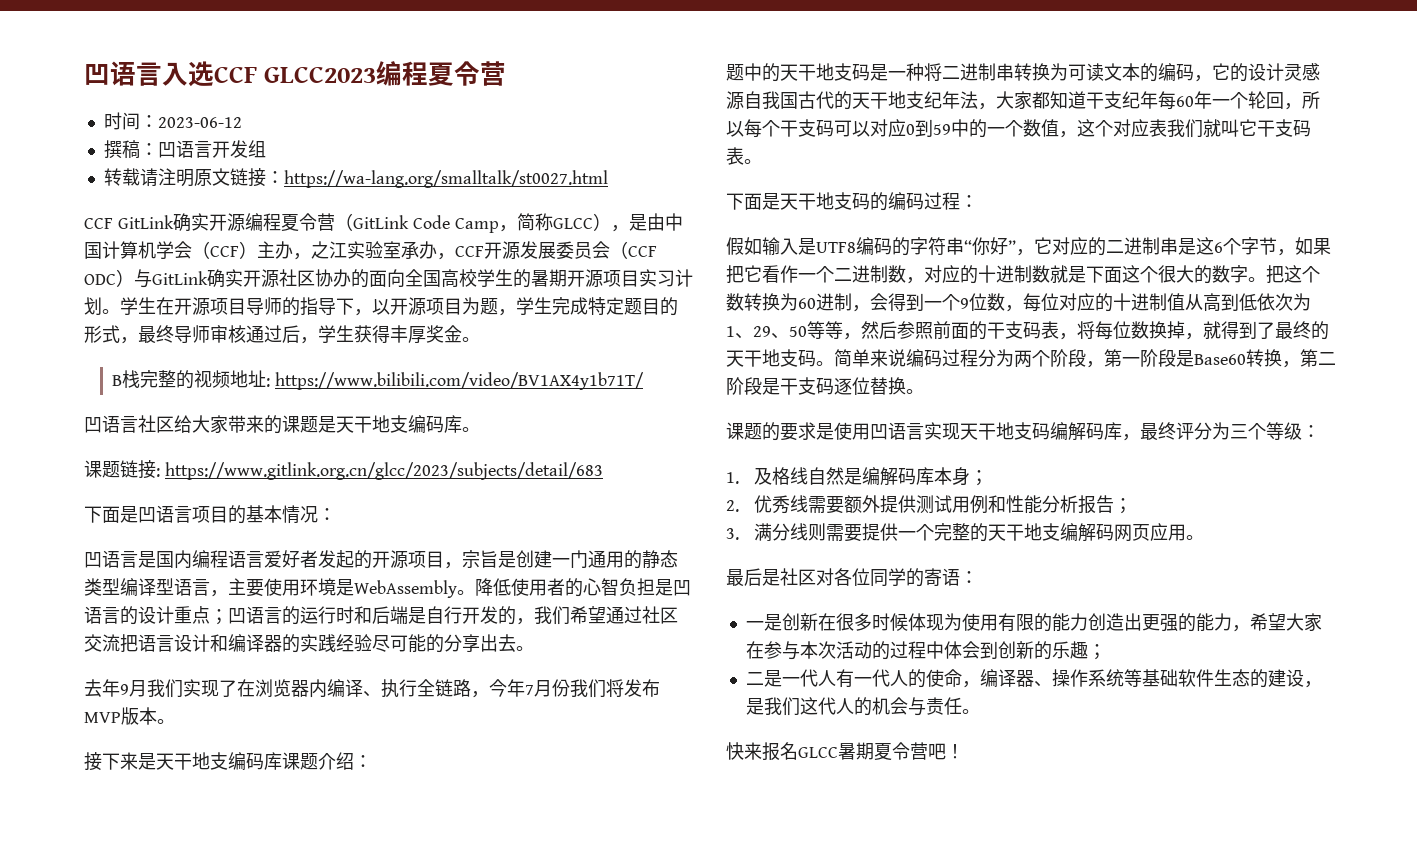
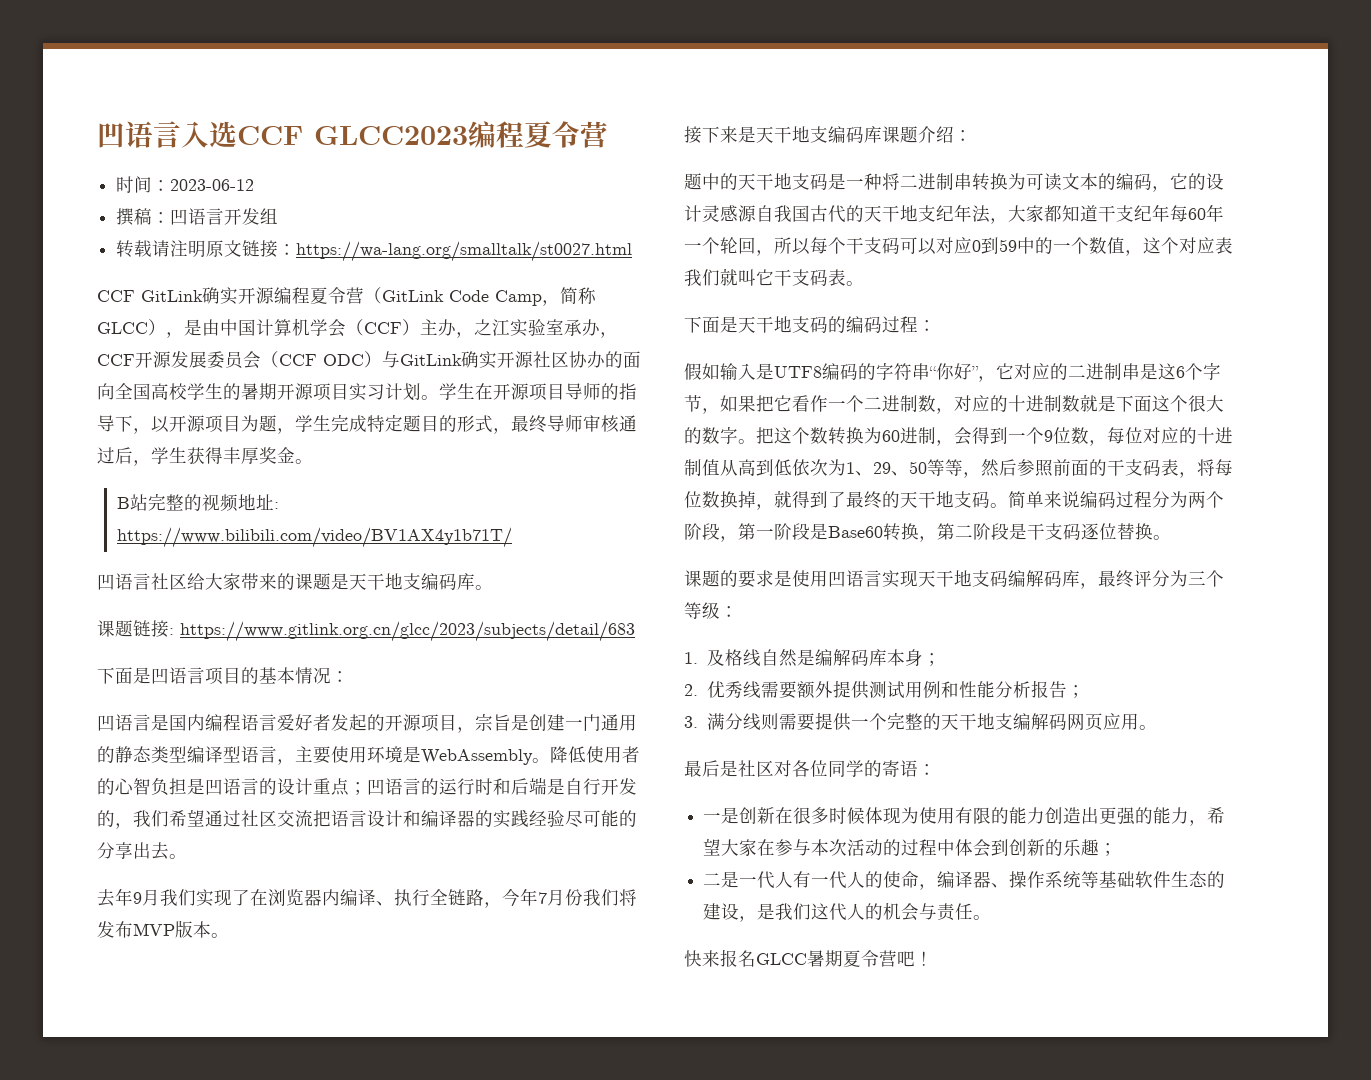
- B栈完整的视频地址: https://www.bilibili.com/video/BV1AX4y1b71T/
+ B站完整的视频地址: https://www.bilibili.com/video/BV1AX4y1b71T/

